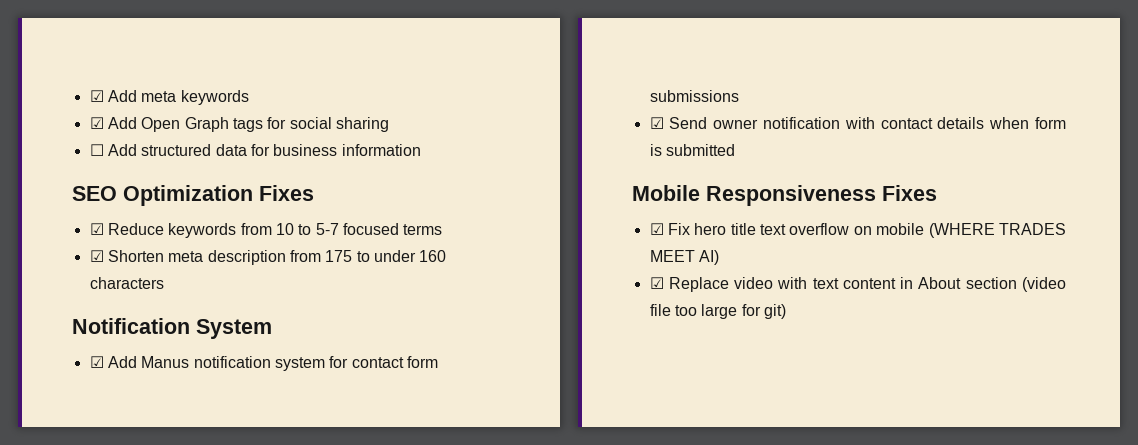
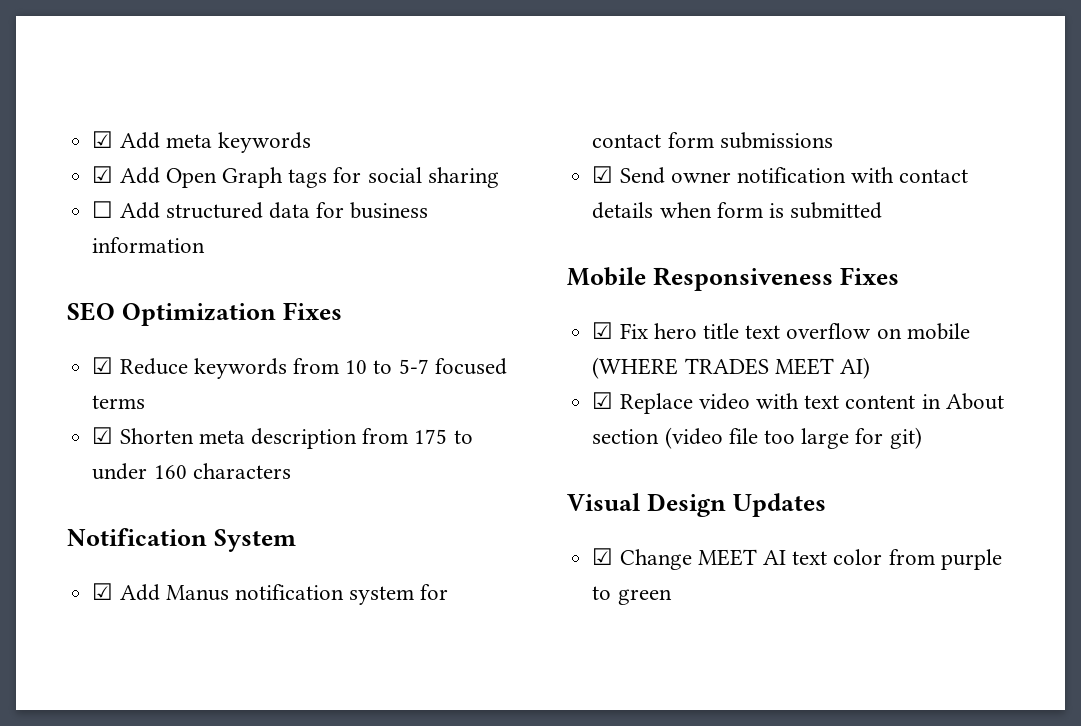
+ Visual Design Updates
+ ☑ Change MEET AI text color from purple to green

